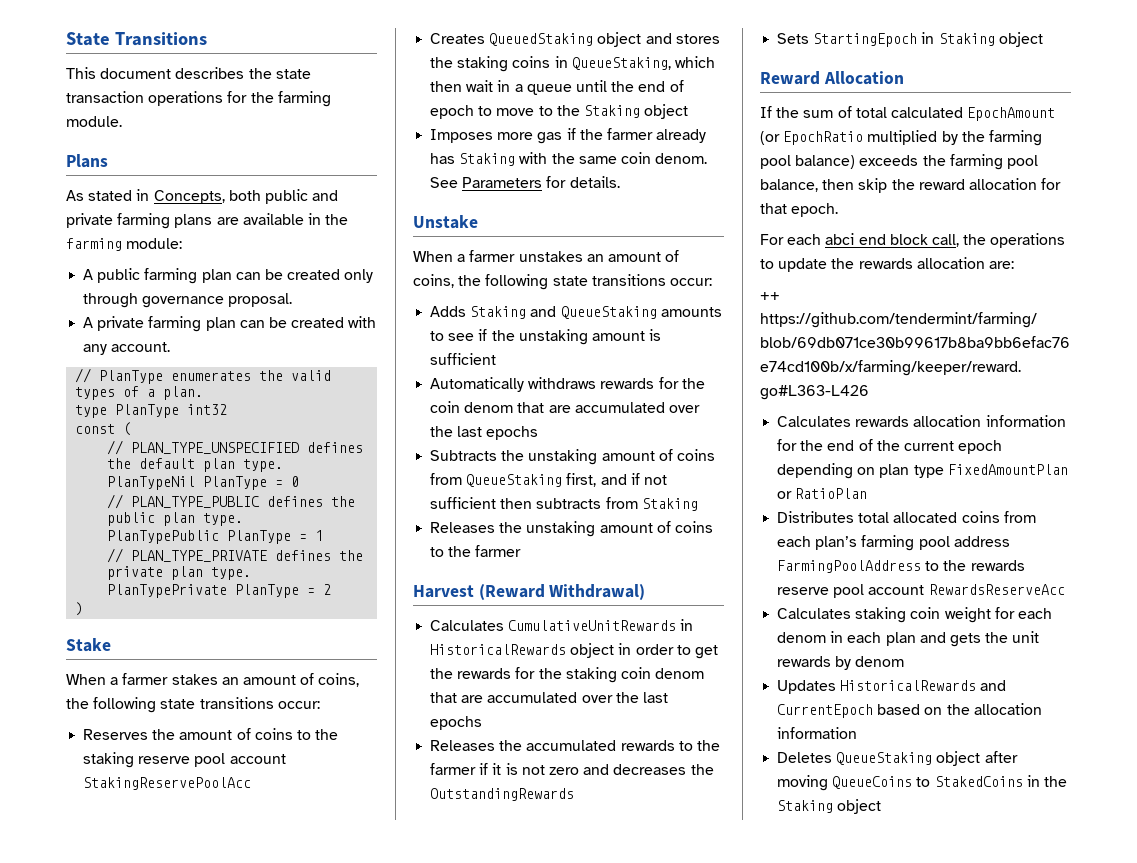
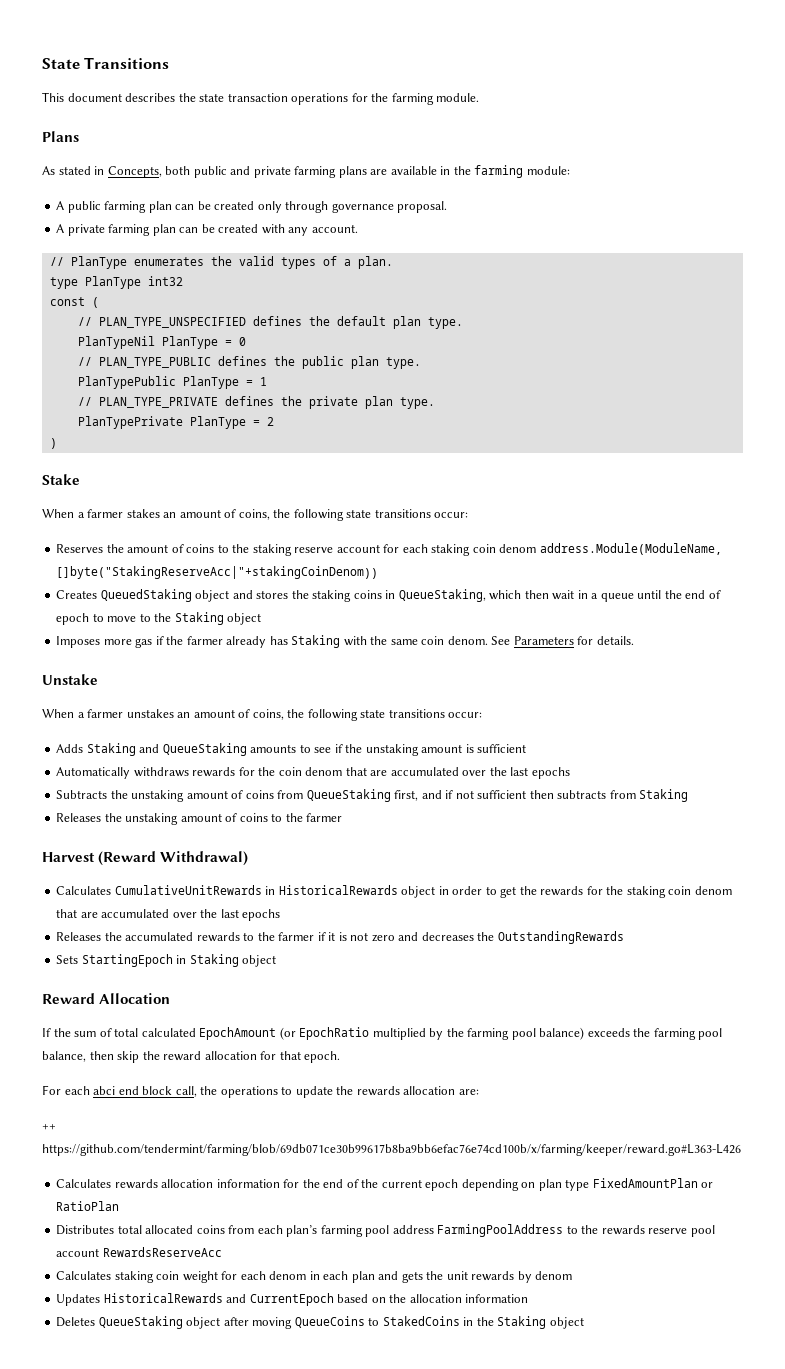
- Reserves the amount of coins to the staking reserve pool account StakingReservePoolAcc
+ Reserves the amount of coins to the staking reserve account for each staking coin denom address.Module(ModuleName, []byte("StakingReserveAcc|"+stakingCoinDenom))

